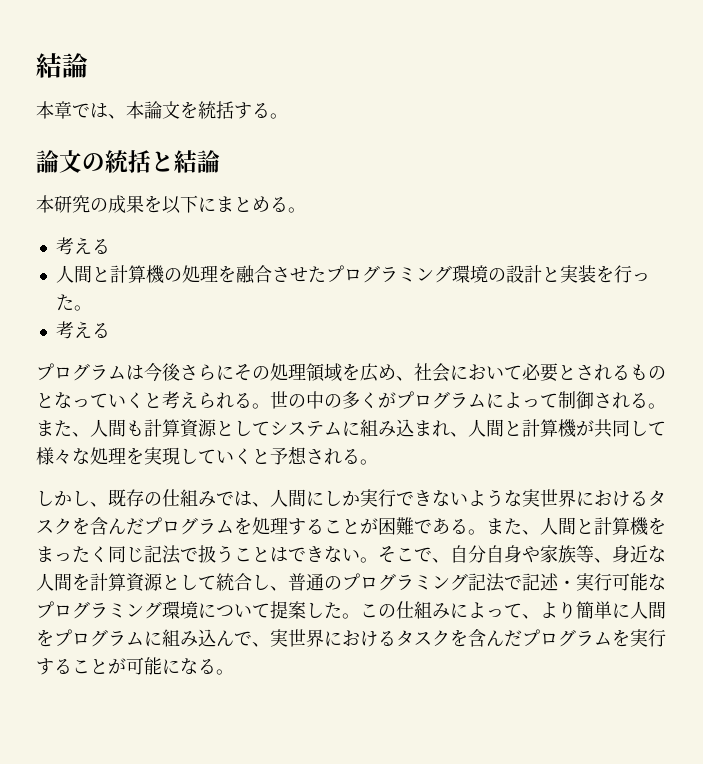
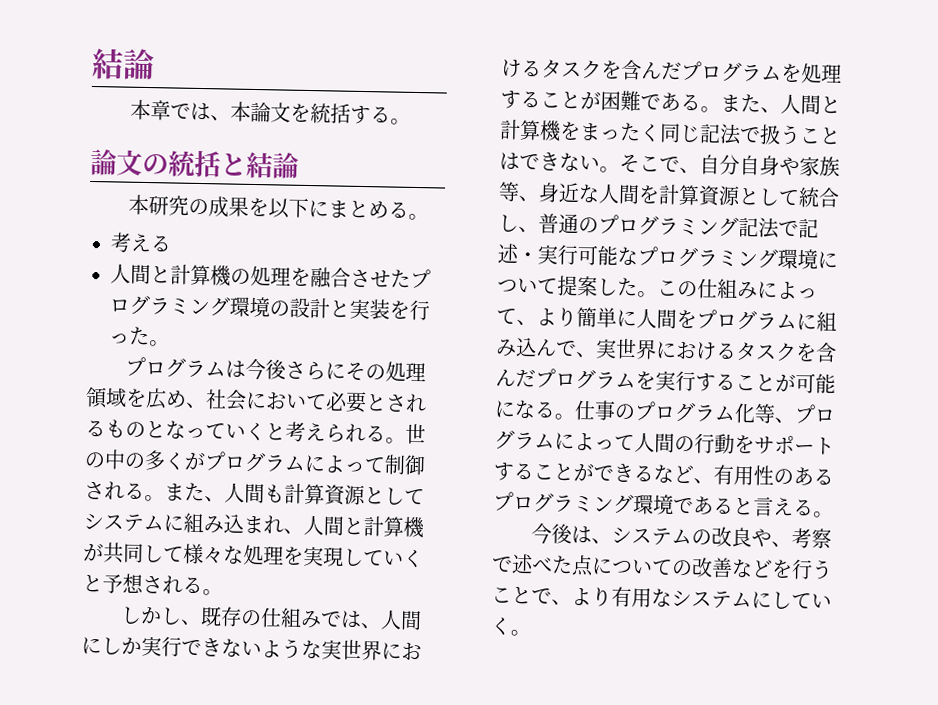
  人間と計算機の処理を融合させたプログラミング環境の設計と実装を行った。
- 考える
+ 仕事のプログラム化等、プログラムによって人間の行動をサポートすることができるなど、有用性のあるプログラミング環境であると言える。
+ 今後は、システムの改良や、考察で述べた点についての改善などを行うことで、より有用なシステムにしていく。

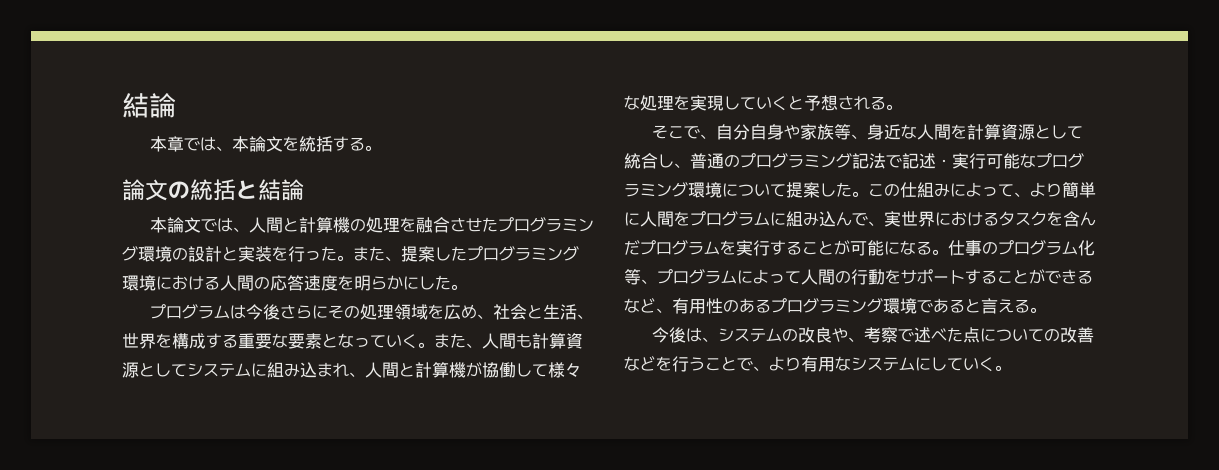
- 本研究の成果を以下にまとめる。
- 考える
- 人間と計算機の処理を融合させたプログラミング環境の設計と実装を行った。
+ 本論文では、人間と計算機の処理を融合させたプログラミング環境の設計と実装を行った。また、提案したプログラミング環境における人間の応答速度を明らかにした。
- プログラムは今後さらにその処理領域を広め、社会において必要とされるものとなっていくと考えられる。世の中の多くがプログラムによって制御される。
+ プログラムは今後さらにその処理領域を広め、社会と生活、世界を構成する重要な要素となっていく。
- また、人間も計算資源としてシステムに組み込まれ、人間と計算機が共同して様々な処理を実現していくと予想される。
+ また、人間も計算資源としてシステムに組み込まれ、人間と計算機が協働して様々な処理を実現していくと予想される。
- しかし、既存の仕組みでは、人間にしか実行できないような実世界におけるタスクを含んだプログラムを処理することが困難である。また、人間と計算機をまったく同じ記法で扱うことはできない。

